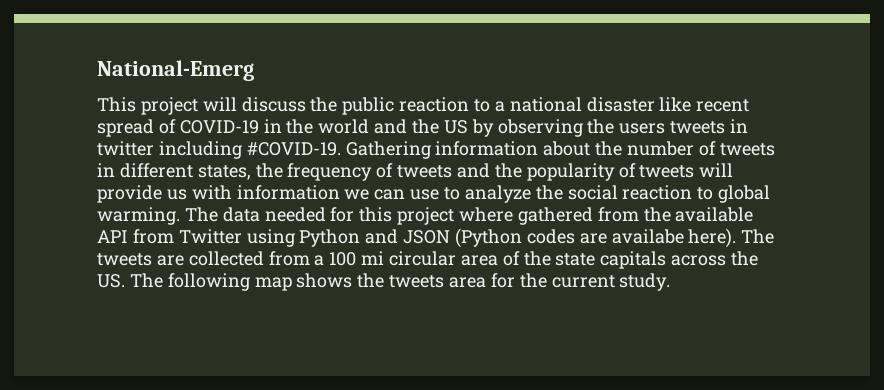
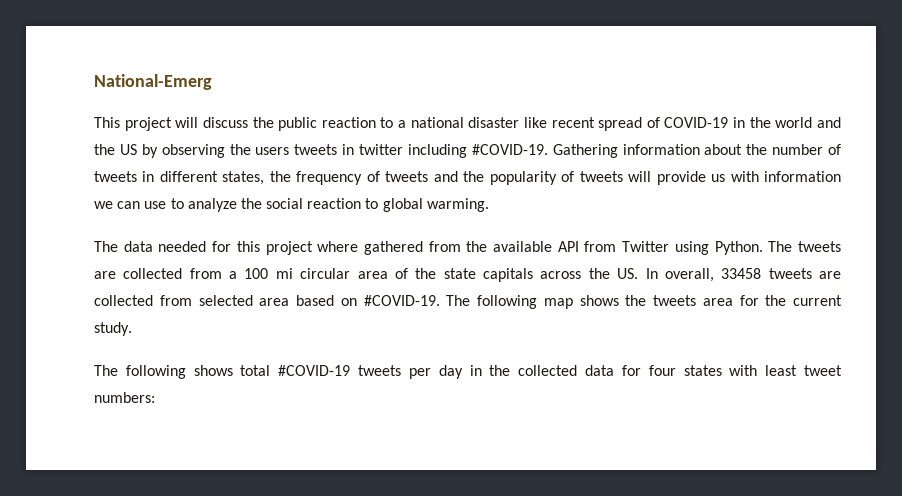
- Gathering information about the number of tweets in different states, the frequency of tweets and the popularity of tweets will provide us with information we can use to analyze the social reaction to global warming. The data needed for this project where gathered from the available API from Twitter using Python and JSON (Python codes are availabe here).
+ Gathering information about the number of tweets in different states, the frequency of tweets and the popularity of tweets will provide us with information we can use to analyze the social reaction to global warming.
+ The data needed for this project where gathered from the available API from Twitter using Python.
- The tweets are collected from a 100 mi circular area of the state capitals across the US. The following map shows the tweets area for the current study.
+ The tweets are collected from a 100 mi circular area of the state capitals across the US. In overall, 33458 tweets are collected from selected area based on #COVID-19. The following map shows the tweets area for the current study.
+ The following shows total #COVID-19 tweets per day in the collected data for four states with least tweet numbers:

